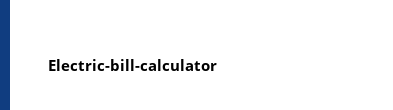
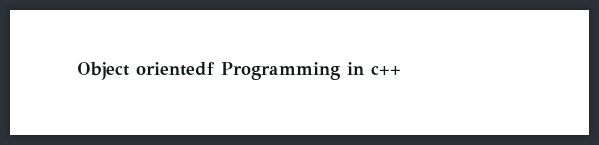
- Electric-bill-calculator
+ Object orientedf Programming in c++

